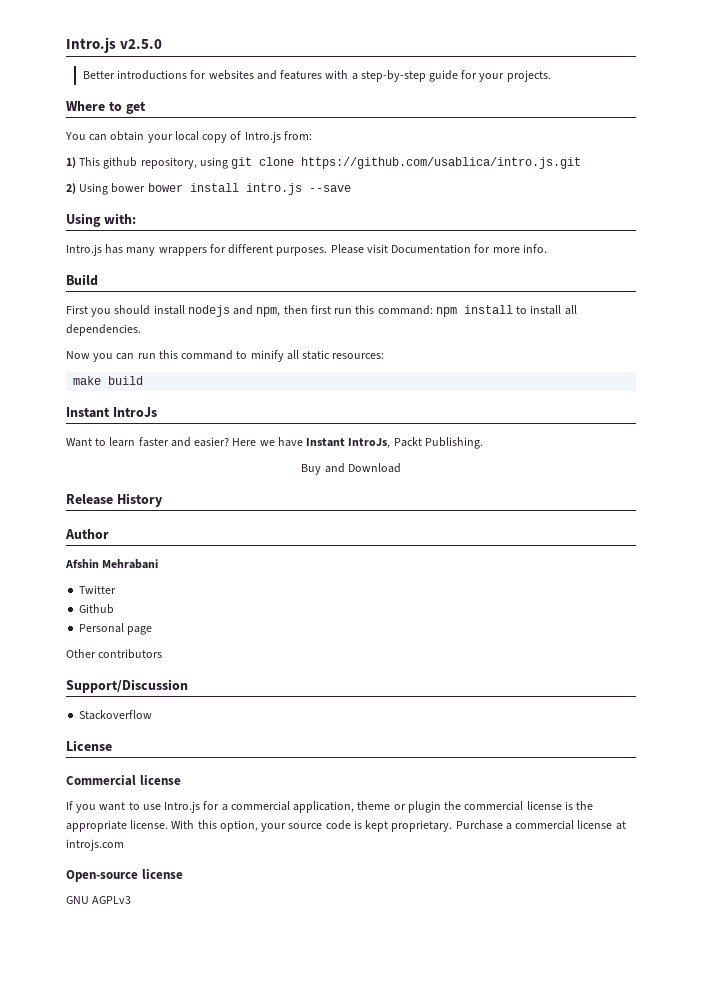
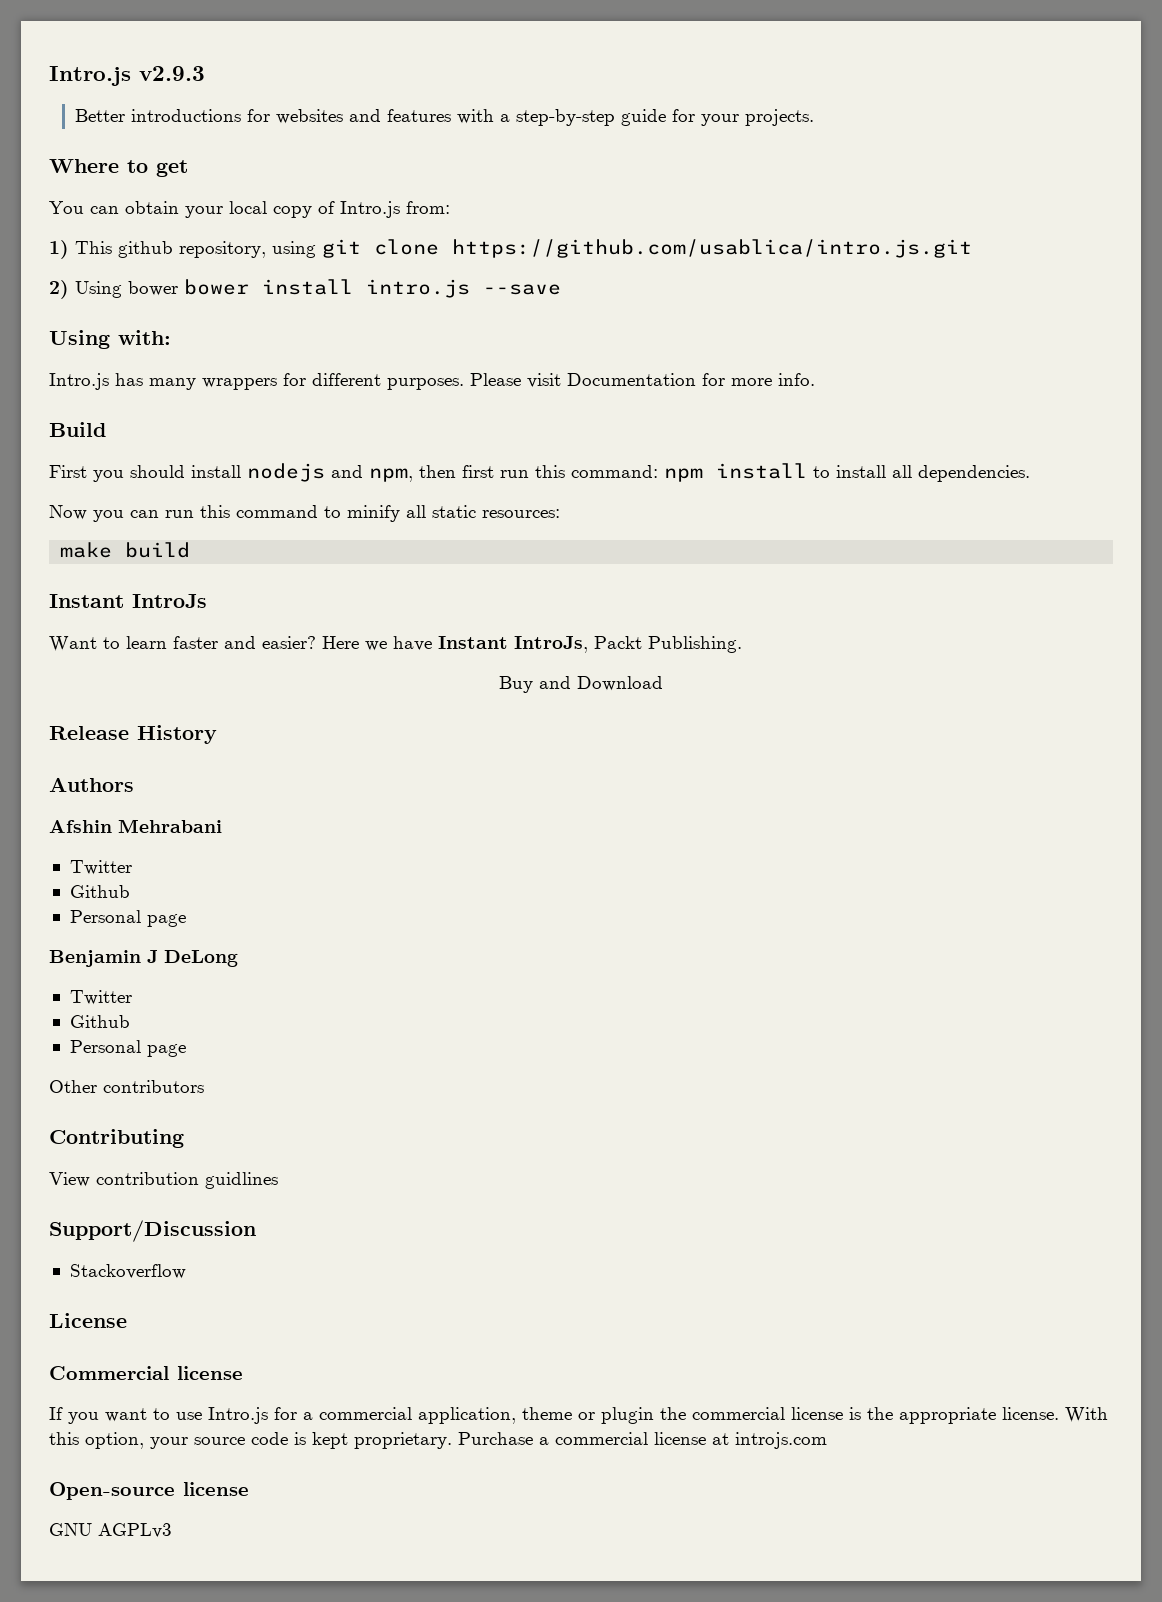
- Intro.js v2.5.0
+ Intro.js v2.9.3
- Author
+ Authors
+ Benjamin J DeLong
+ Twitter
+ Github
+ Personal page
  Other contributors
+ Contributing
+ View contribution guidlines

